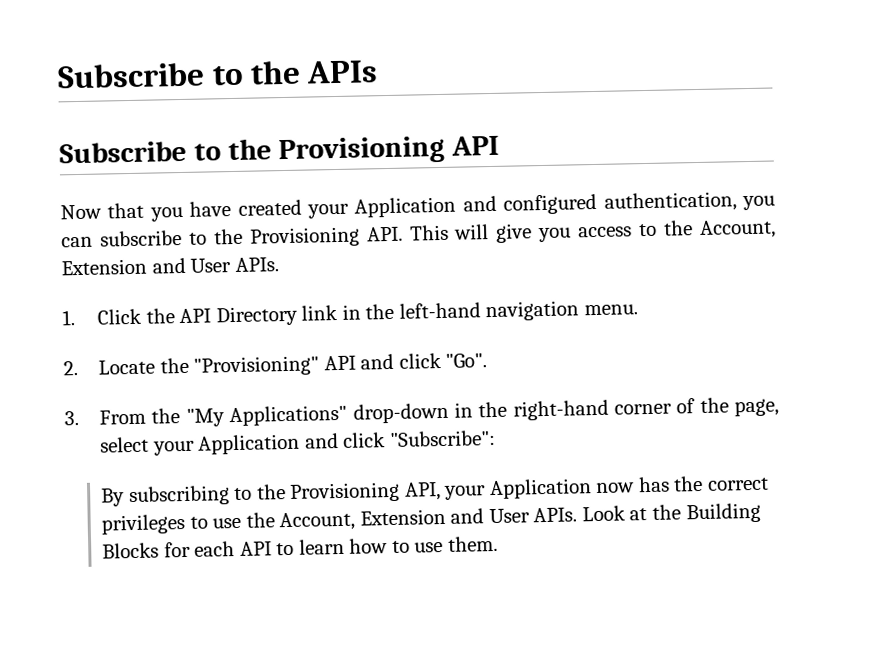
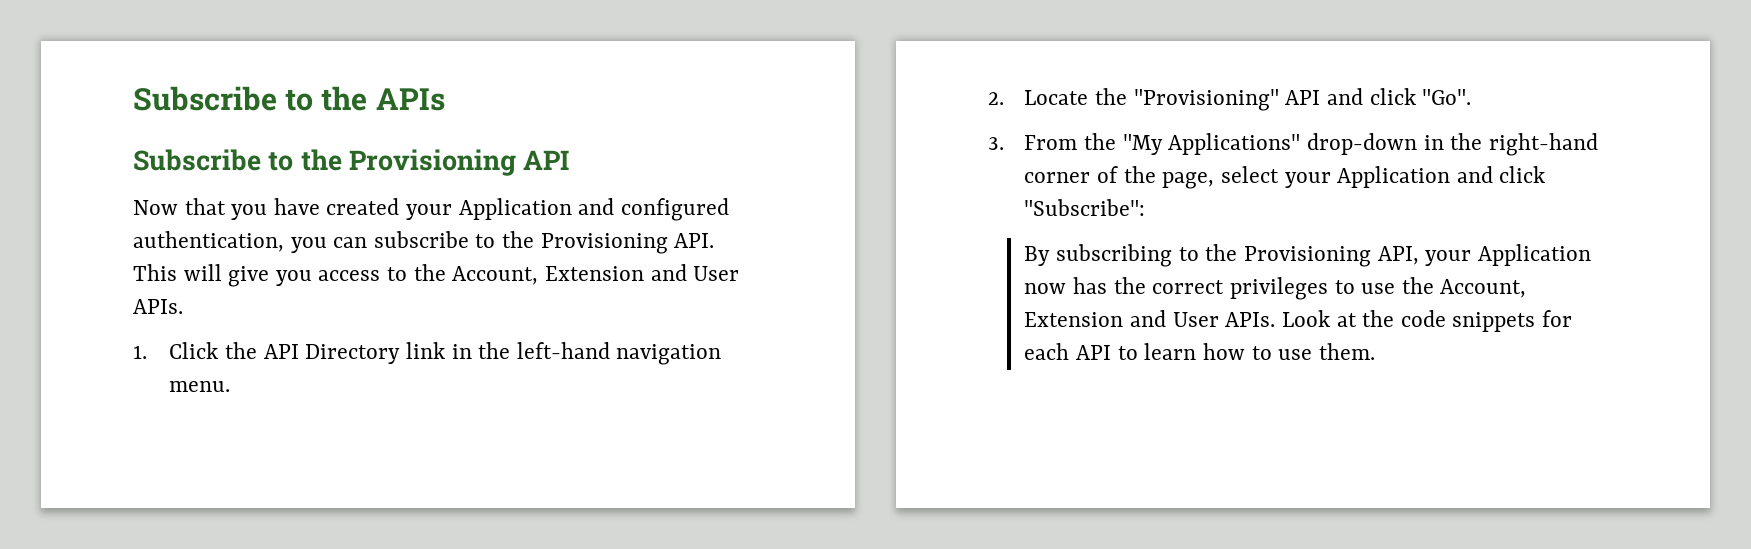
- Look at the Building Blocks for each API to learn how to use them.
+ Look at the code snippets for each API to learn how to use them.

